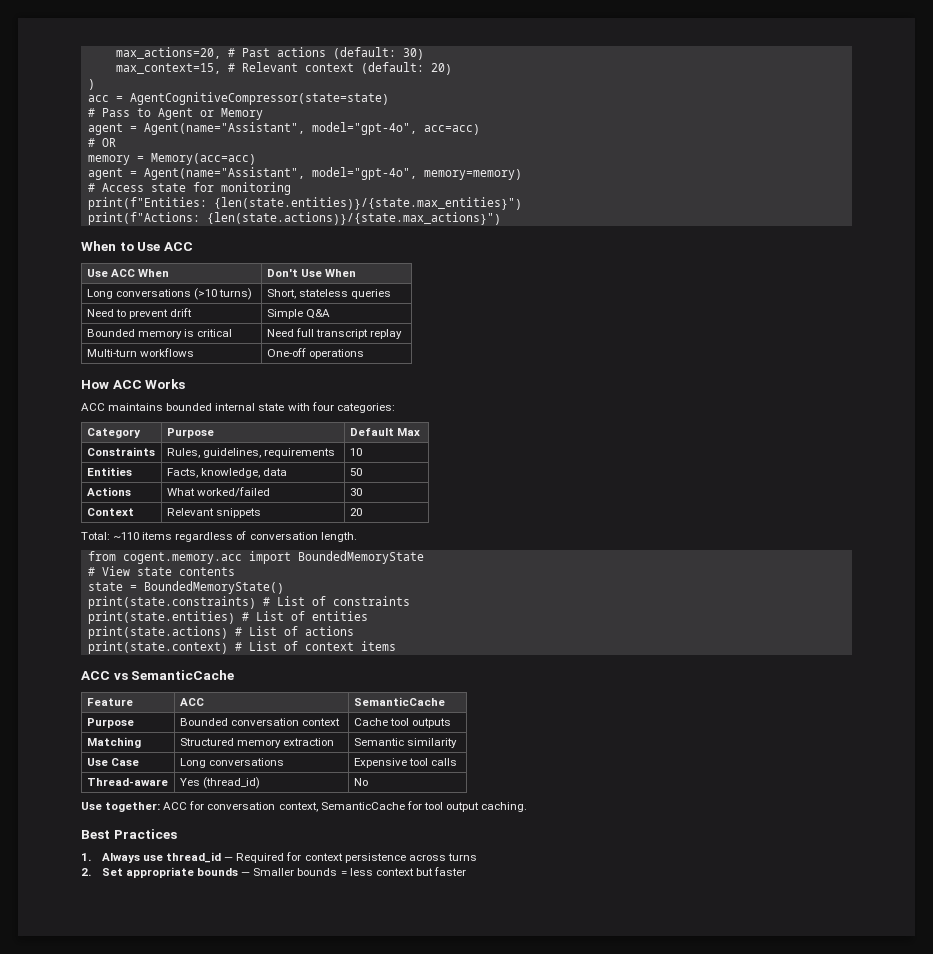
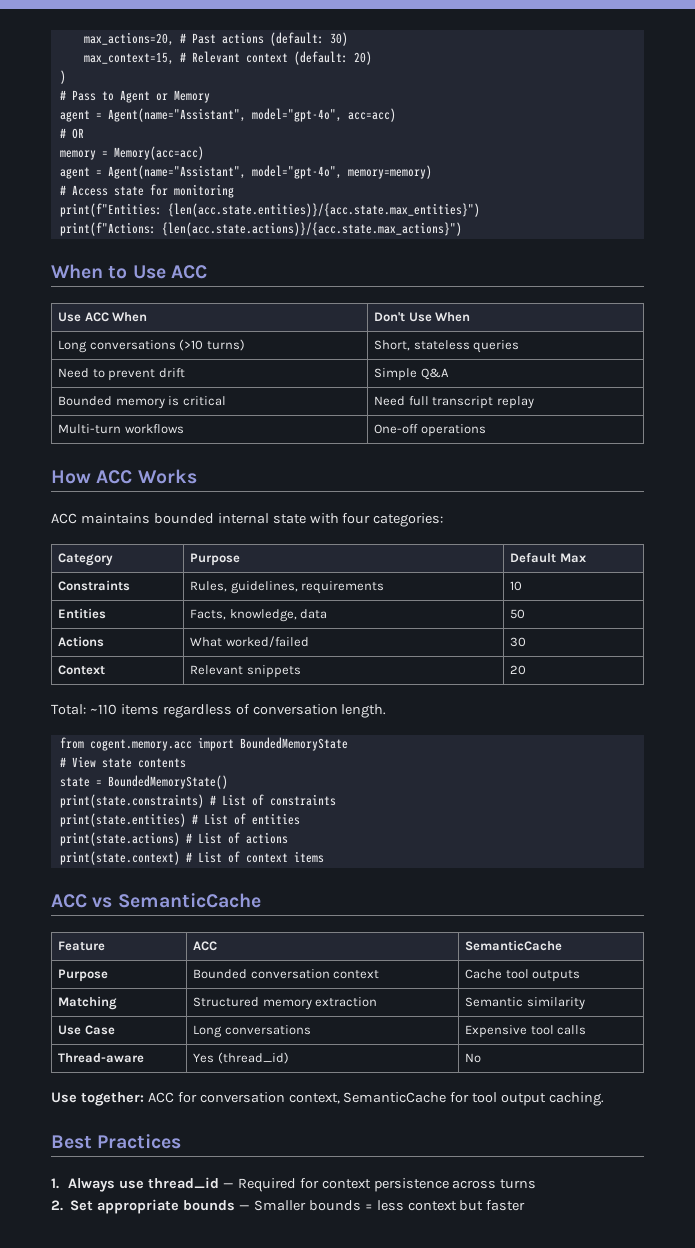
- acc = AgentCognitiveCompressor(state=state)
- print(f"Entities: {len(state.entities)}/{state.max_entities}")
+ print(f"Entities: {len(acc.state.entities)}/{acc.state.max_entities}")
- print(f"Actions: {len(state.actions)}/{state.max_actions}")
+ print(f"Actions: {len(acc.state.actions)}/{acc.state.max_actions}")

